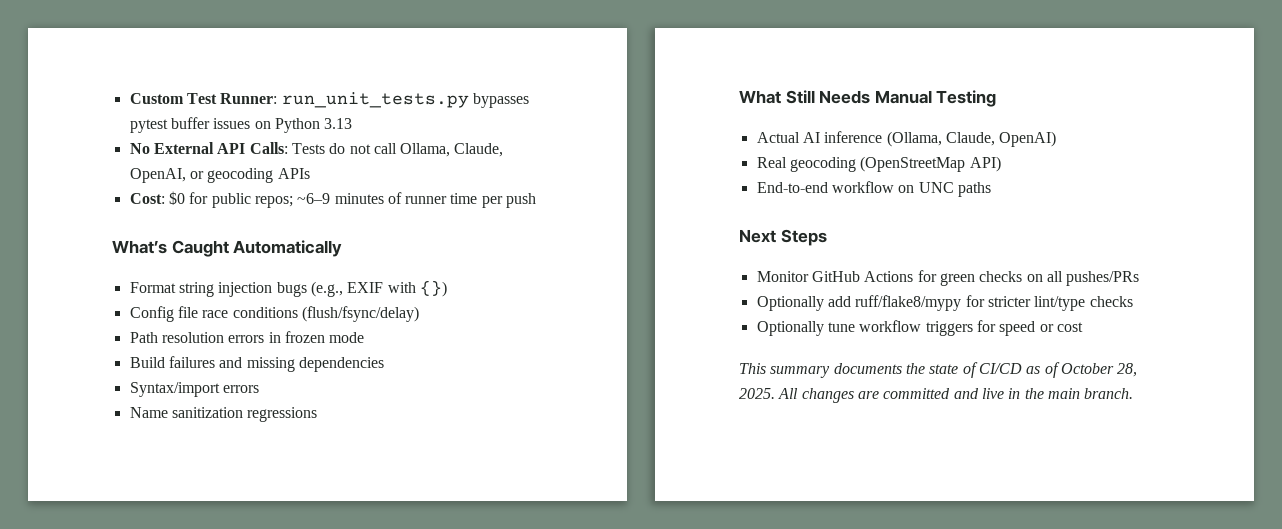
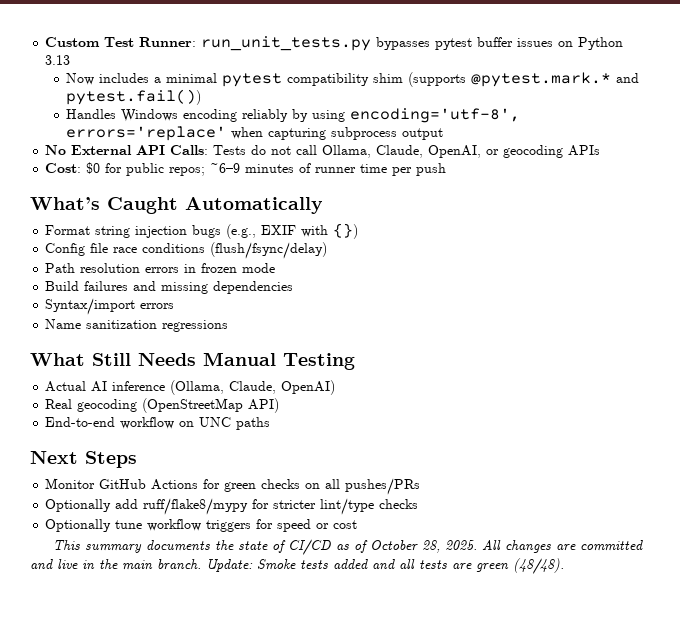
+ Now includes a minimal pytest compatibility shim (supports @pytest.mark.* and pytest.fail())
+ Handles Windows encoding reliably by using encoding='utf-8', errors='replace' when capturing subprocess output
+ Update: Smoke tests added and all tests are green (48/48).

